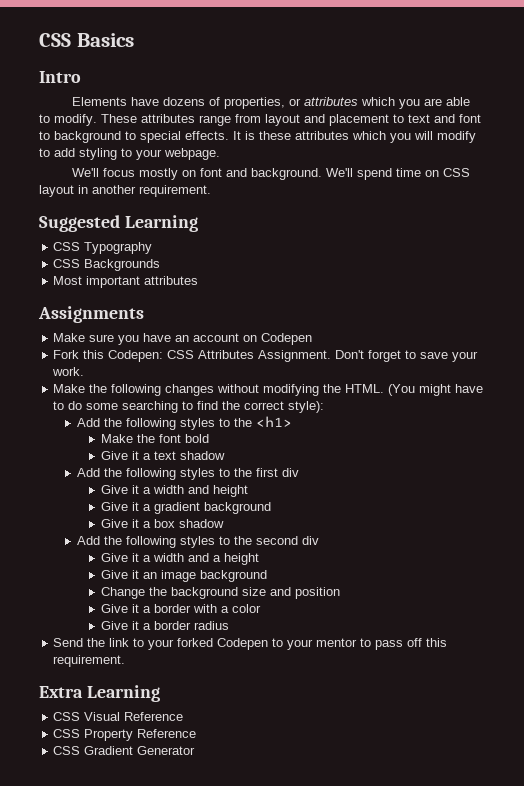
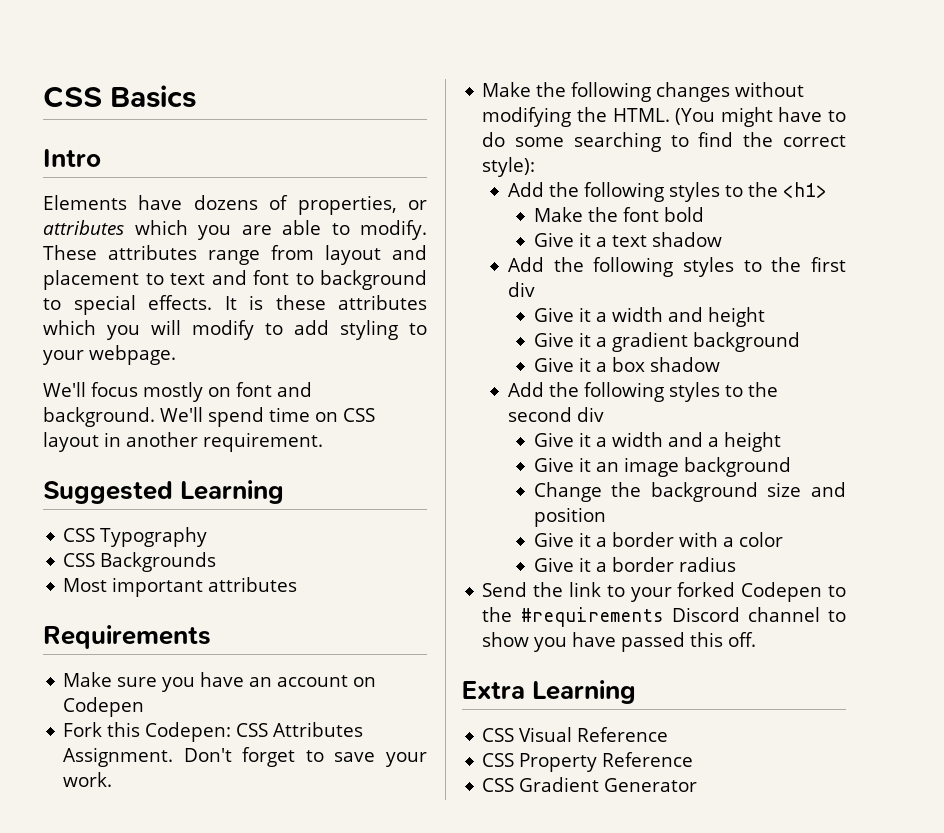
- Assignments
+ Requirements
- Send the link to your forked Codepen to your mentor to pass off this requirement.
+ Send the link to your forked Codepen to the #requirements Discord channel to show you have passed this off.

